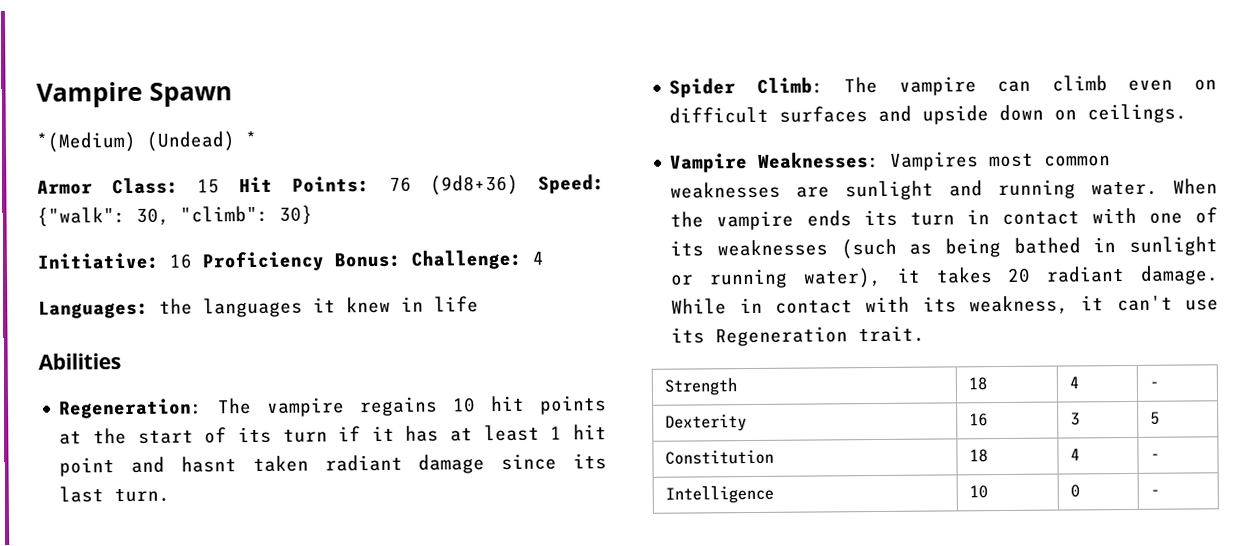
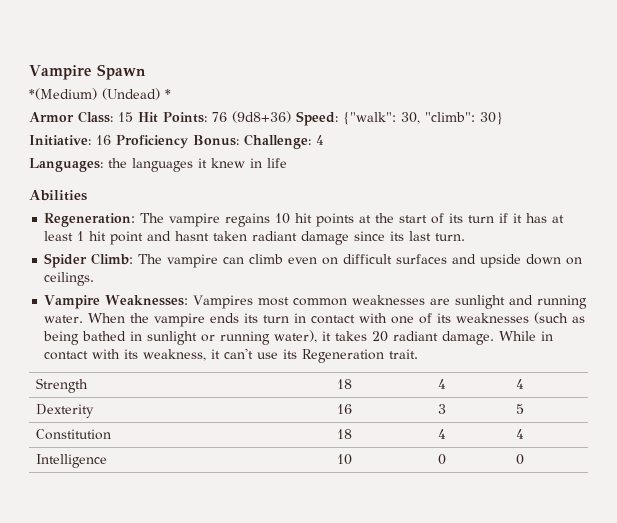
- Strength | 18 | 4 | -
+ Strength | 18 | 4 | 4
- Constitution | 18 | 4 | -
+ Constitution | 18 | 4 | 4
- Intelligence | 10 | 0 | -
+ Intelligence | 10 | 0 | 0

